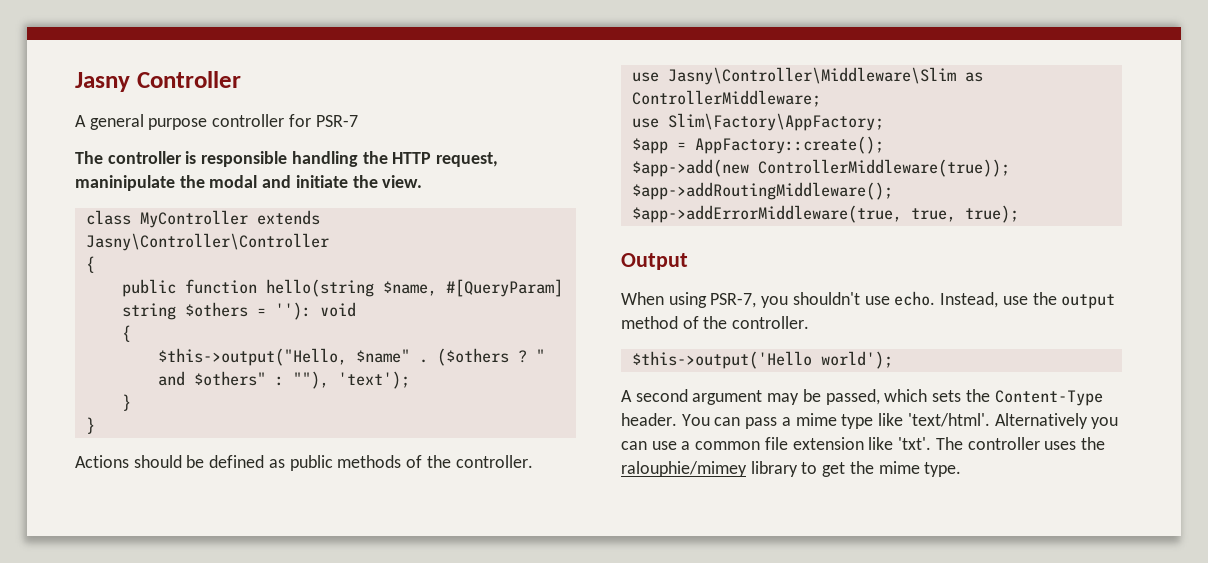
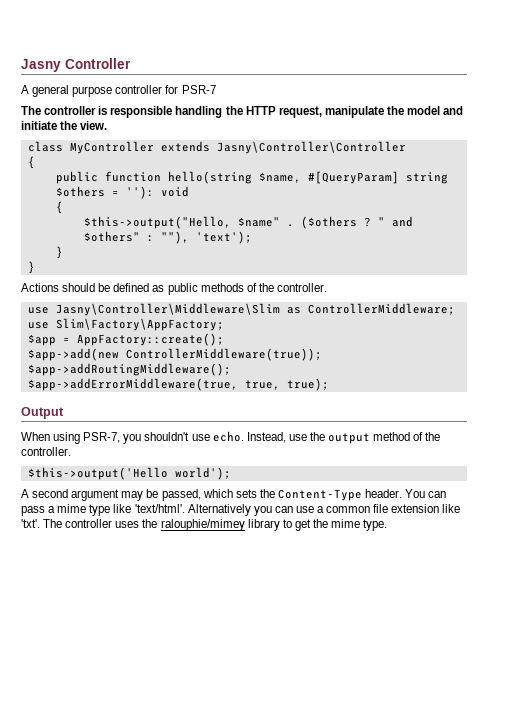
- The controller is responsible handling the HTTP request, maninipulate the modal and initiate the view.
+ The controller is responsible handling the HTTP request, manipulate the model and initiate the view.

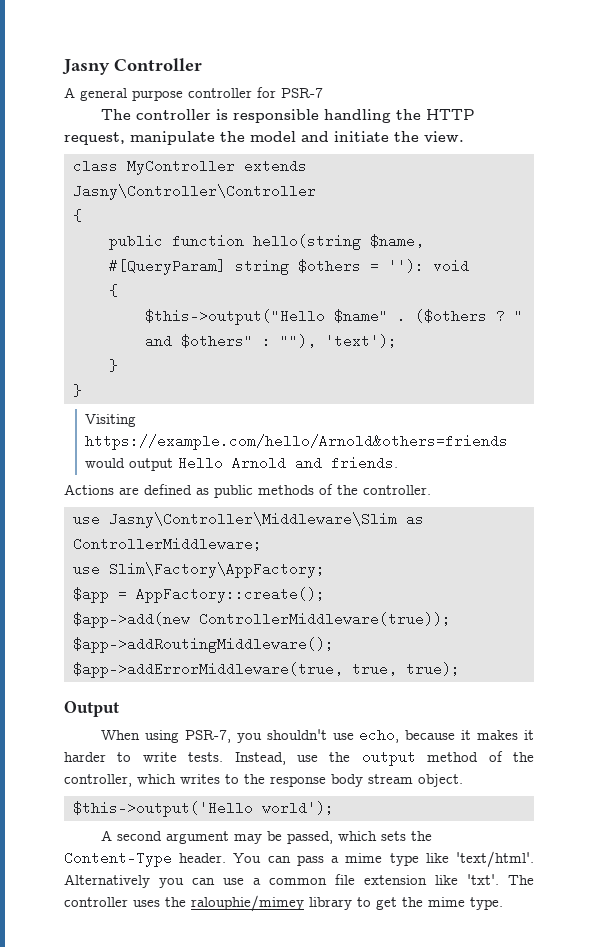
- $this->output("Hello, $name" .
+ $this->output("Hello $name" .
+ Visiting https://example.com/hello/Arnold&others=friends would output Hello Arnold and friends.
- Actions should be defined as public methods of the controller.
+ Actions are defined as public methods of the controller.
- When using PSR-7, you shouldn't use echo.
+ When using PSR-7, you shouldn't use echo, because it makes it harder to write tests.
- Instead, use the output method of the controller.
+ Instead, use the output method of the controller, which writes to the response body stream object.

